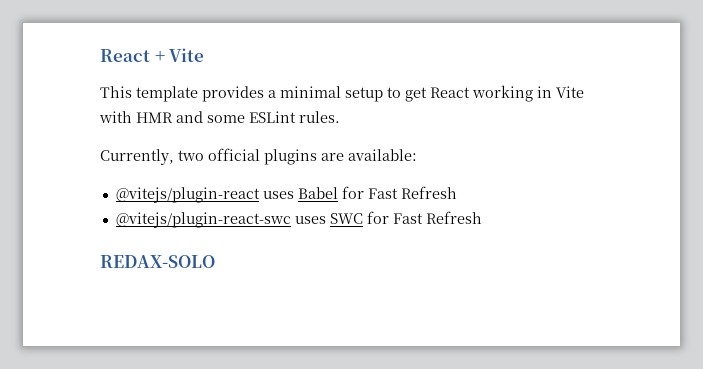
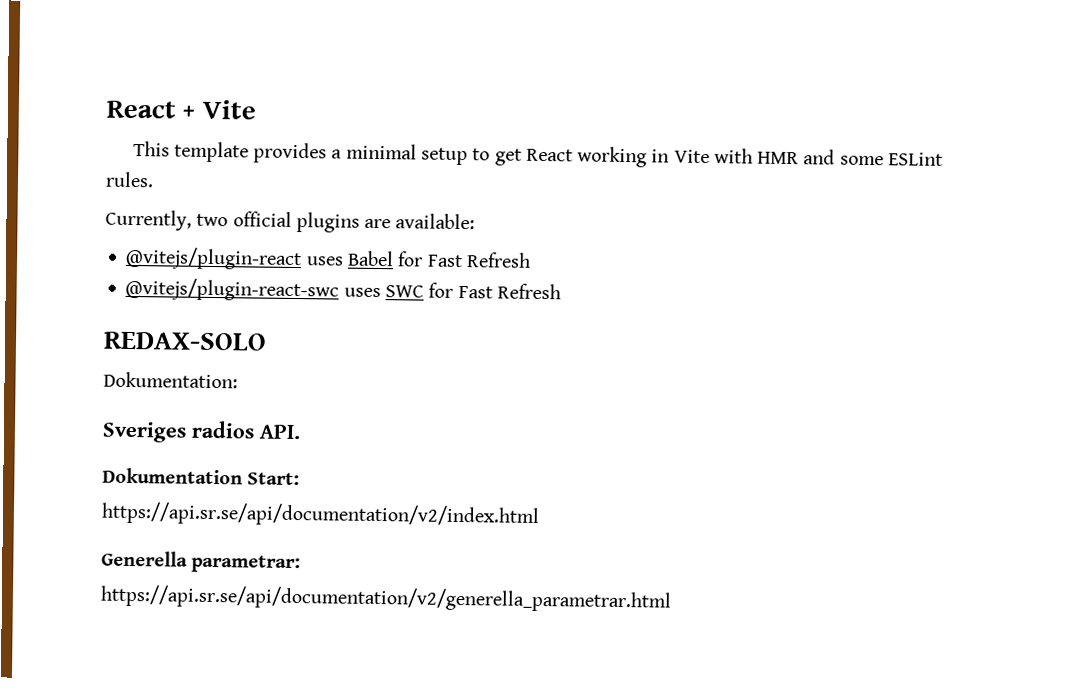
+ Dokumentation:
+ Sveriges radios API.
+ Dokumentation Start:
+ https://api.sr.se/api/documentation/v2/index.html
+ Generella parametrar:
+ https://api.sr.se/api/documentation/v2/generella_parametrar.html

